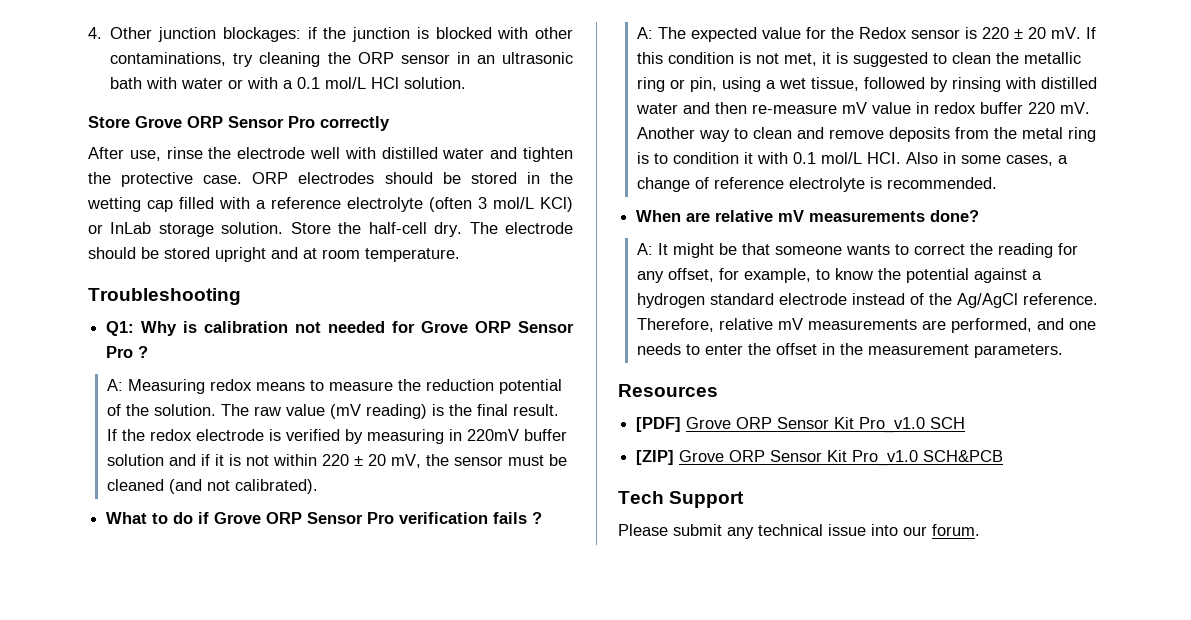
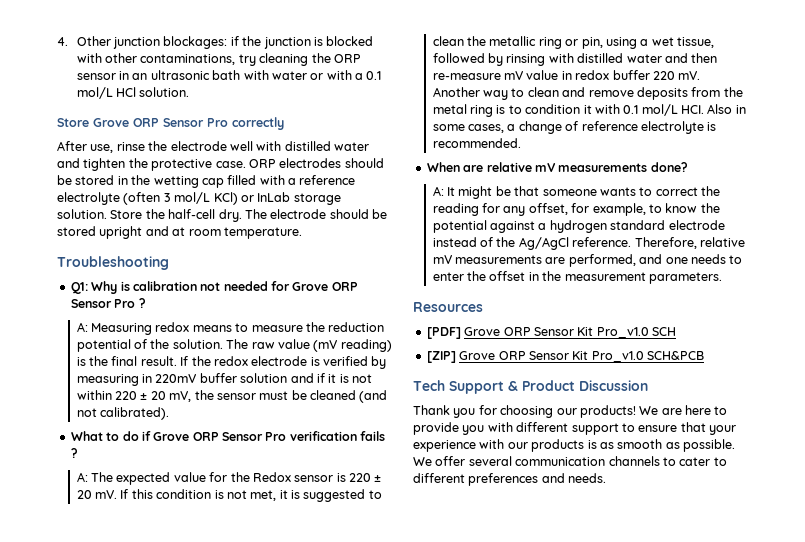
- Tech Support
- Please submit any technical issue into our forum.
+ Tech Support & Product Discussion
+ Thank you for choosing our products! We are here to provide you with different support to ensure that your experience with our products is as smooth as possible. We offer several communication channels to cater to different preferences and needs.

